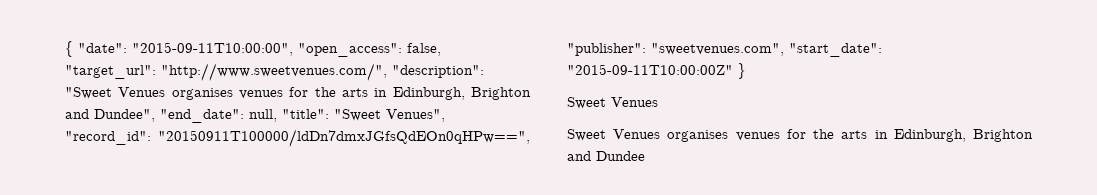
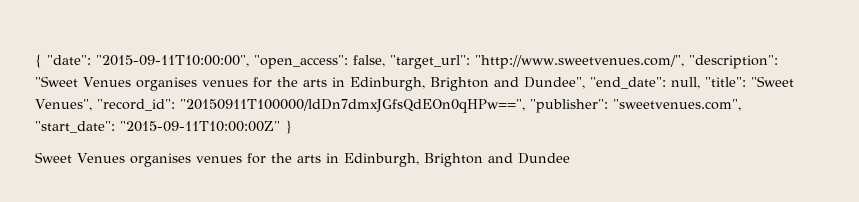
  { "date": "2015-09-11T10:00:00", "open_access": false, "target_url": "http://www.sweetvenues.com/", "description": "Sweet Venues organises venues for the arts in Edinburgh, Brighton and Dundee", "end_date": null, "title": "Sweet Venues", "record_id": "20150911T100000/ldDn7dmxJGfsQdEOn0qHPw==", "publisher": "sweetvenues.com", "start_date": "2015-09-11T10:00:00Z" }
- Sweet Venues

